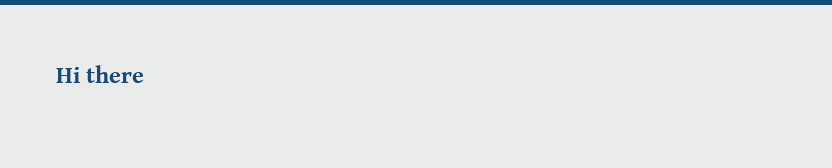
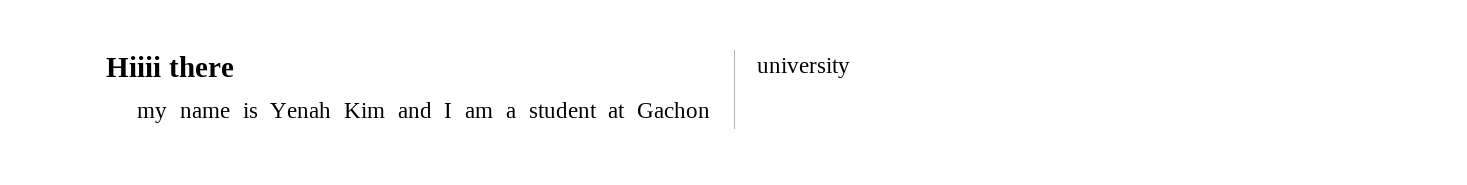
- Hi there
+ Hiiii there
+ my name is Yenah Kim and I am a student at Gachon university

